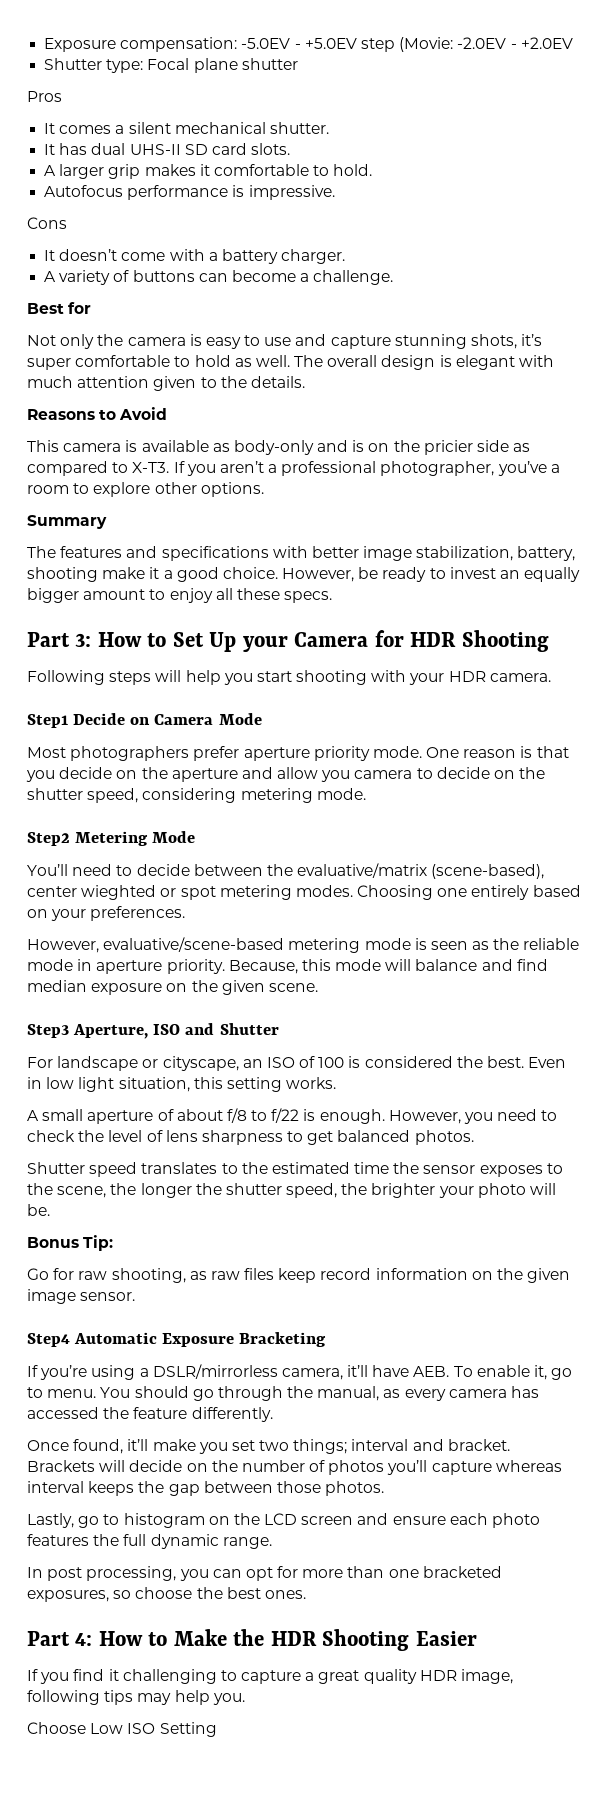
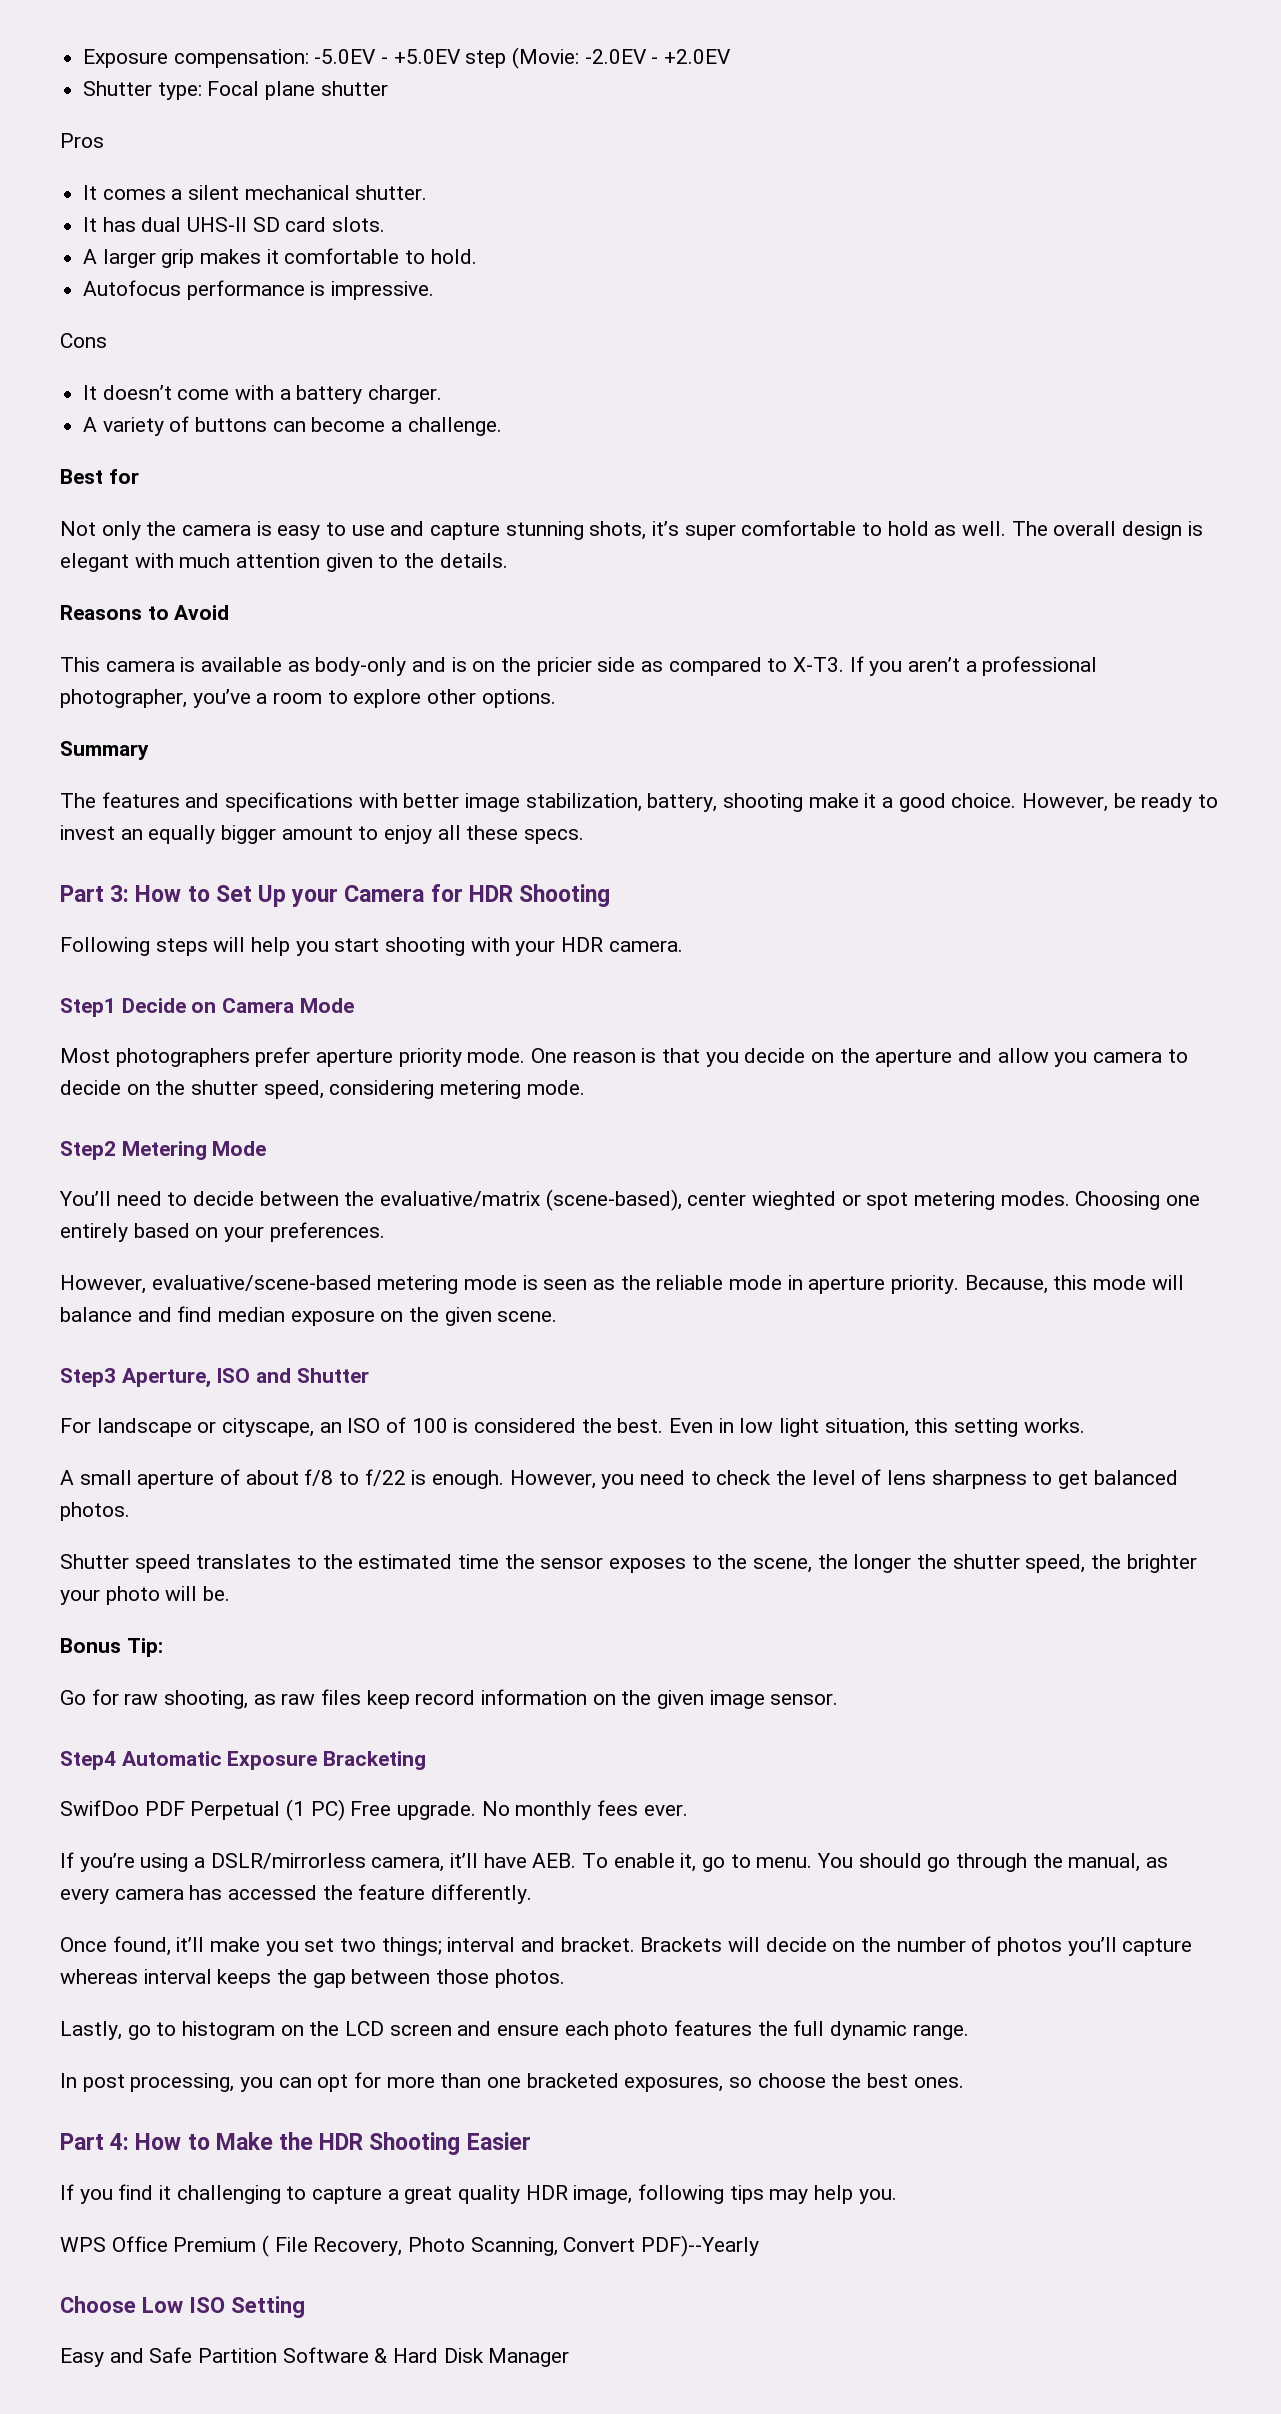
+ SwifDoo PDF Perpetual (1 PC) Free upgrade. No monthly fees ever.
+ WPS Office Premium ( File Recovery, Photo Scanning, Convert PDF)--Yearly
  Choose Low ISO Setting
+ Easy and Safe Partition Software & Hard Disk Manager

